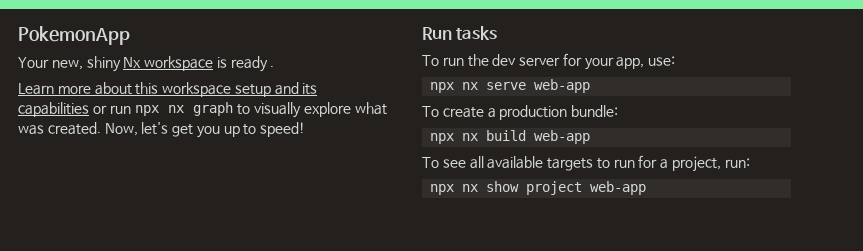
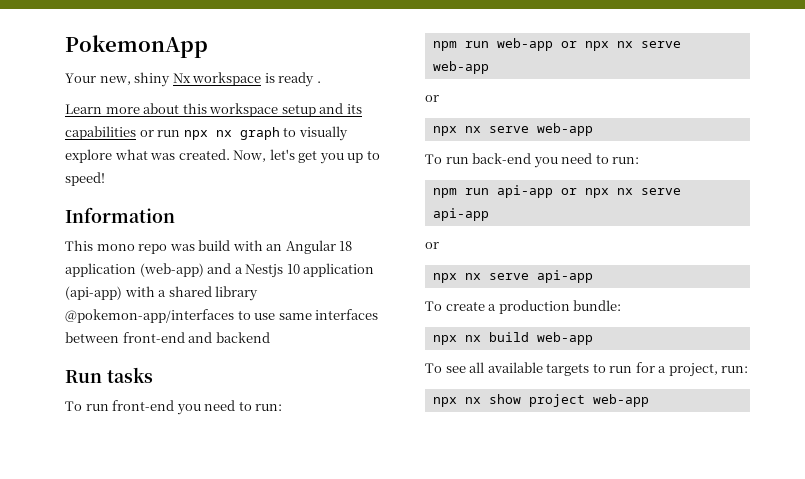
+ Information
+ This mono repo was build with an Angular 18 application (web-app) and a Nestjs 10 application (api-app) with a shared library @pokemon-app/interfaces to use same interfaces between front-end and backend
  Run tasks
- To run the dev server for your app, use:
+ To run front-end you need to run:
+ npm run web-app or npx nx serve web-app
+ or
  npx nx serve web-app
+ To run back-end you need to run:
+ npm run api-app or npx nx serve api-app
+ or
+ npx nx serve api-app

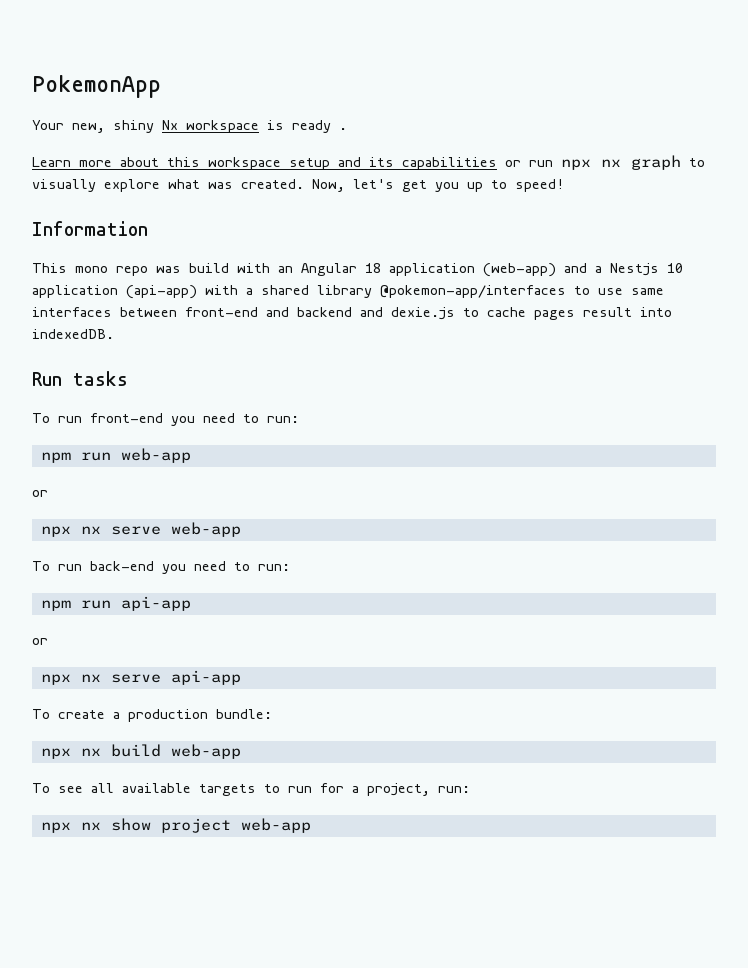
- This mono repo was build with an Angular 18 application (web-app) and a Nestjs 10 application (api-app) with a shared library @pokemon-app/interfaces to use same interfaces between front-end and backend
+ This mono repo was build with an Angular 18 application (web-app) and a Nestjs 10 application (api-app) with a shared library @pokemon-app/interfaces to use same interfaces between front-end and backend and dexie.js to cache pages result into indexedDB.
- npm run web-app or npx nx serve web-app
+ npm run web-app
- npm run api-app or npx nx serve api-app
+ npm run api-app

